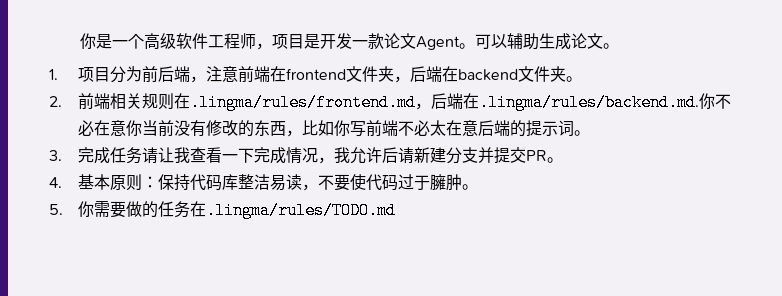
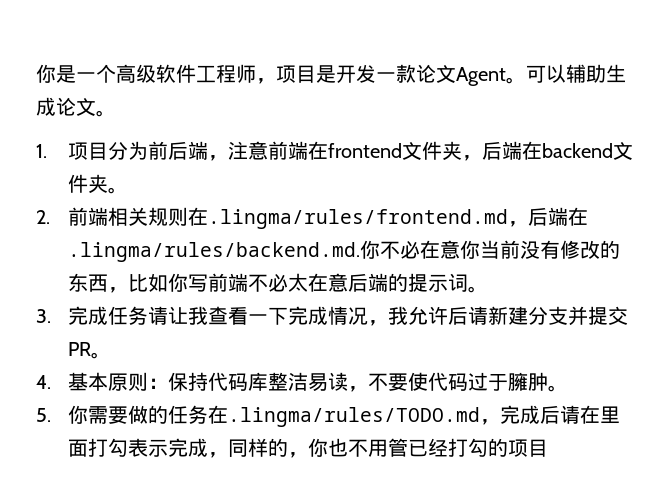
- 5.你需要做的任务在.lingma/rules/TODO.md
+ 5.你需要做的任务在.lingma/rules/TODO.md，完成后请在里面打勾表示完成，同样的，你也不用管已经打勾的项目

